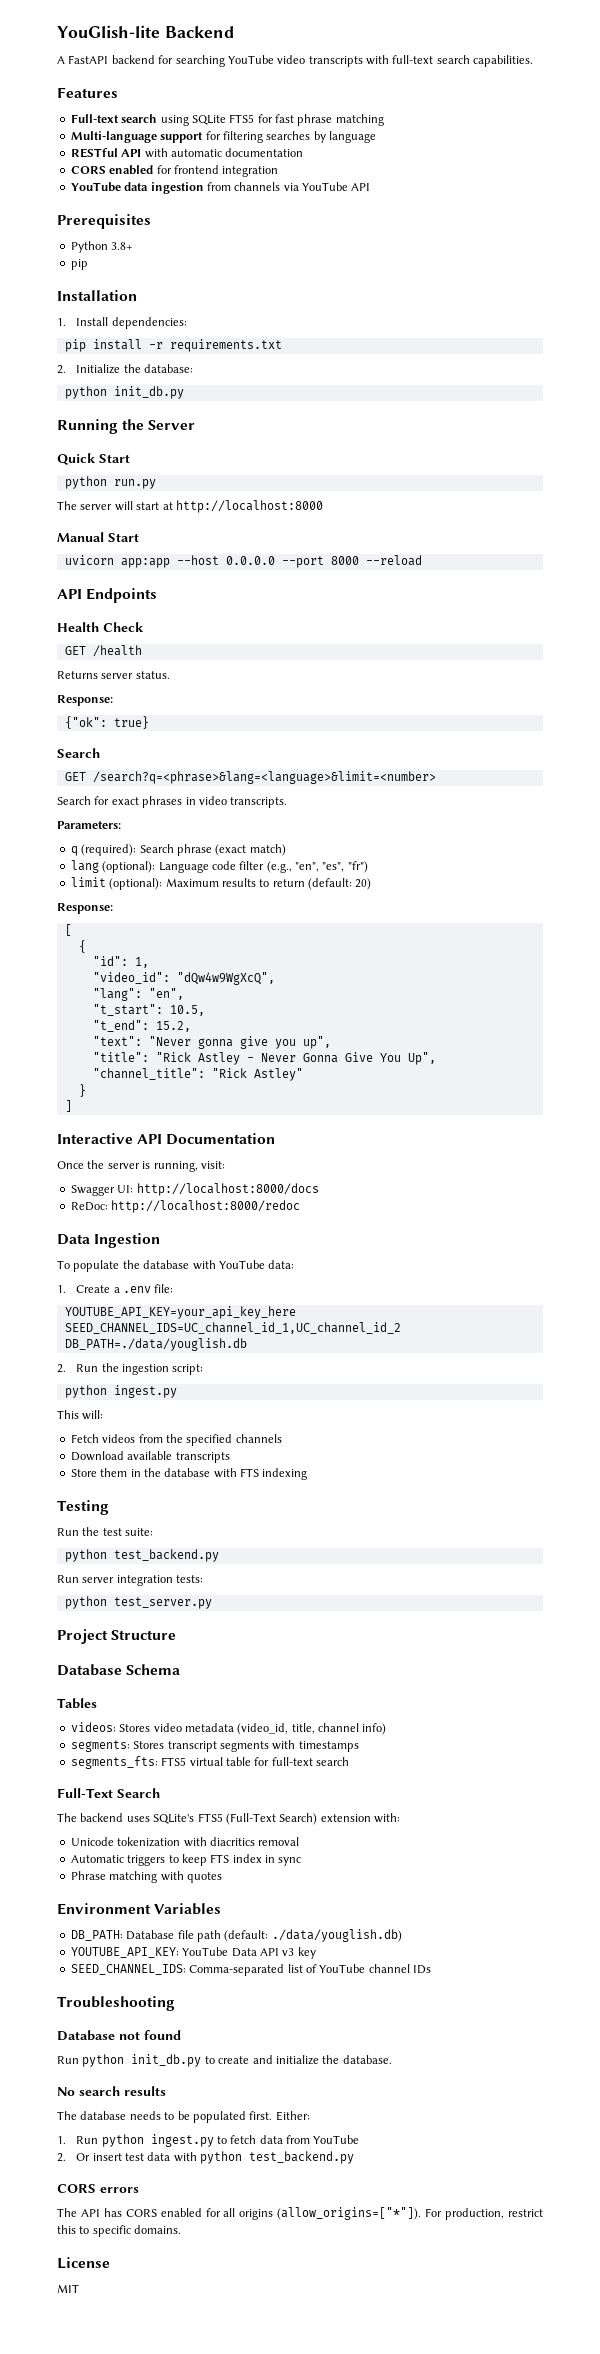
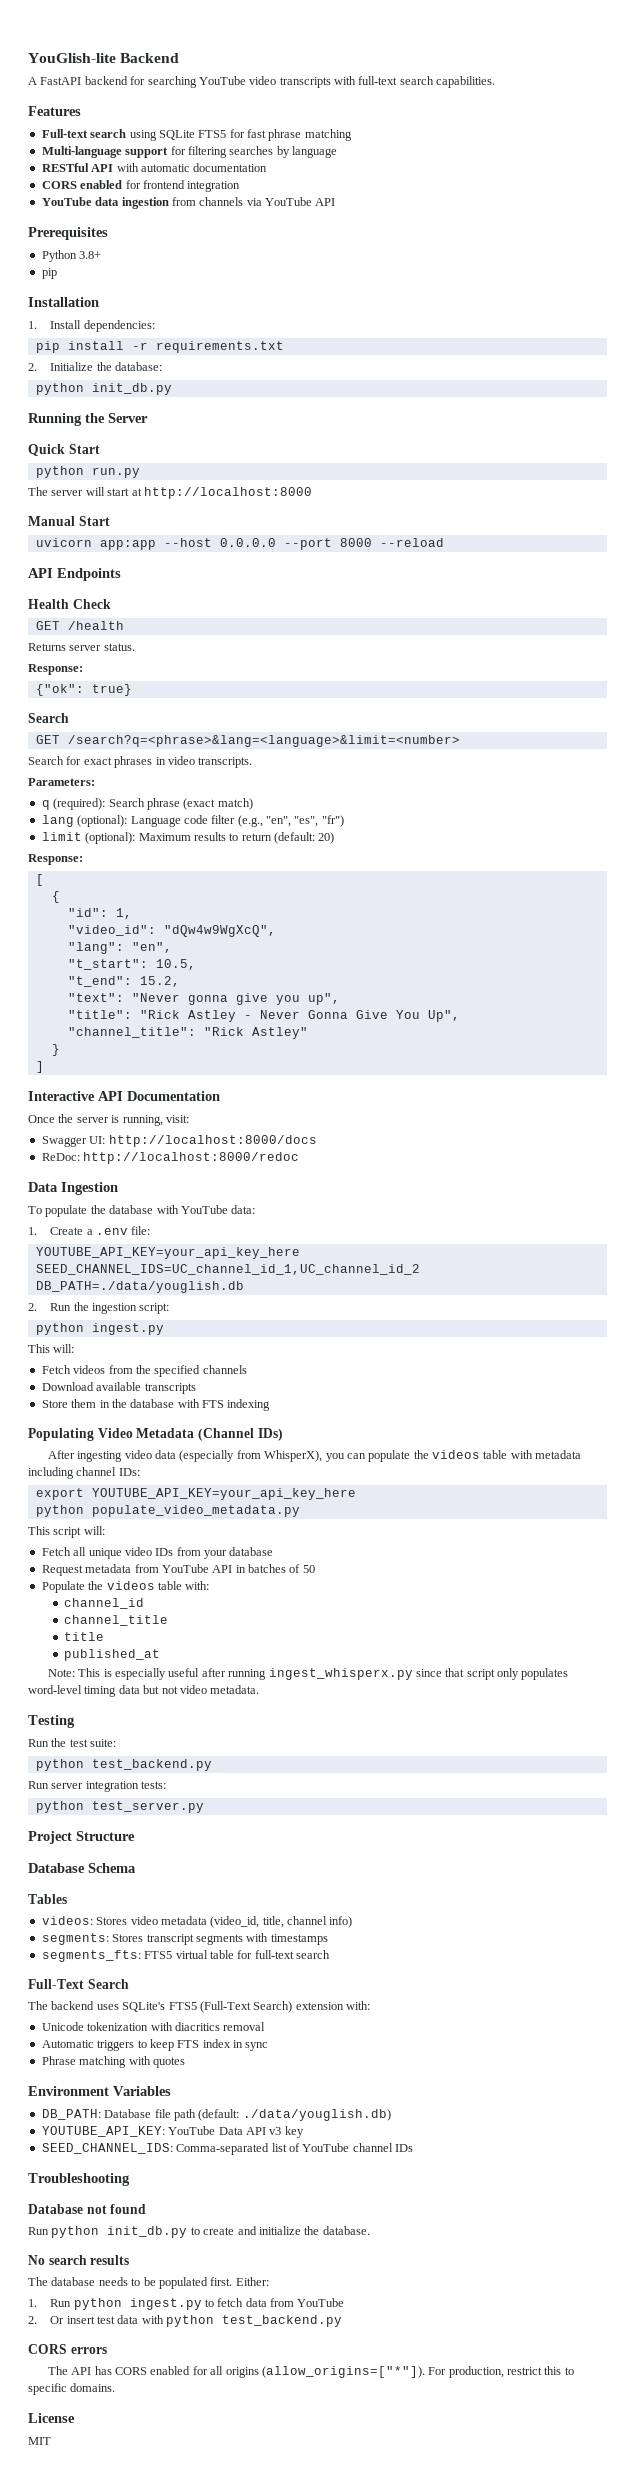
+ Populating Video Metadata (Channel IDs)
+ After ingesting video data (especially from WhisperX), you can populate the videos table with metadata including channel IDs:
+ export YOUTUBE_API_KEY=your_api_key_here
+ python populate_video_metadata.py
+ This script will:
+ Fetch all unique video IDs from your database
+ Request metadata from YouTube API in batches of 50
+ Populate the videos table with:
+ channel_id
+ channel_title
+ title
+ published_at
+ Note: This is especially useful after running ingest_whisperx.py since that script only populates word-level timing data but not video metadata.

